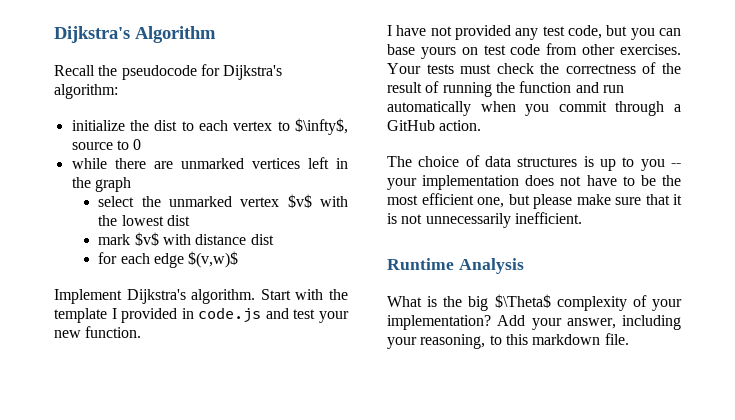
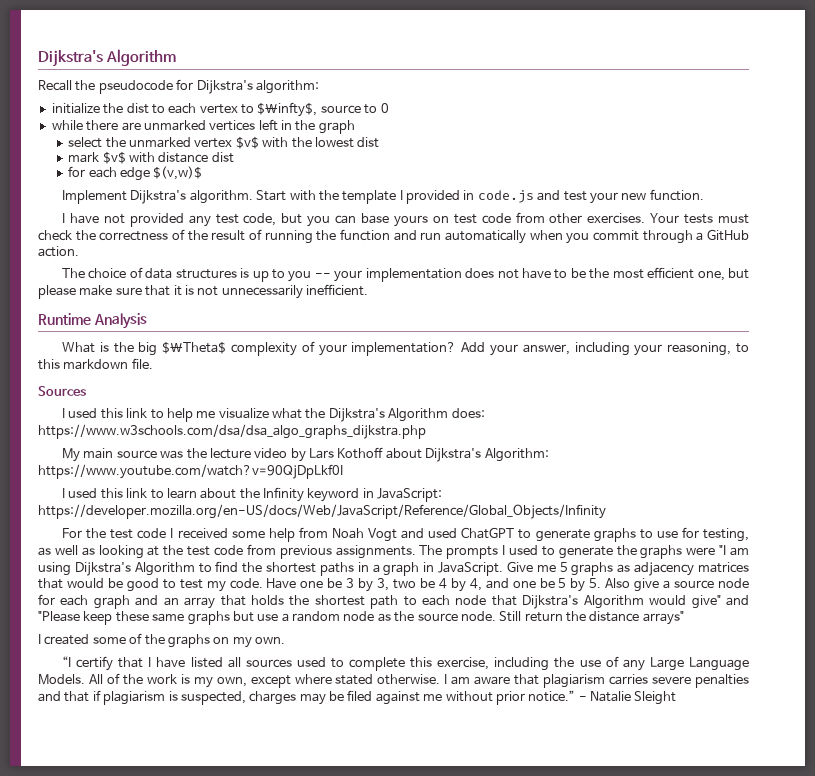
+ Sources
+ I used this link to help me visualize what the Dijkstra's Algorithm does: https://www.w3schools.com/dsa/dsa_algo_graphs_dijkstra.php
+ My main source was the lecture video by Lars Kothoff about Dijkstra's Algorithm: https://www.youtube.com/watch?v=90QjDpLkf0I
+ I used this link to learn about the Infinity keyword in JavaScript: https://developer.mozilla.org/en-US/docs/Web/JavaScript/Reference/Global_Objects/Infinity
+ For the test code I received some help from Noah Vogt and used ChatGPT to generate graphs to use for testing, as well as looking at the test code from previous assignments. The prompts I used to generate the graphs were "I am using Dijkstra's Algorithm to find the shortest paths in a graph in JavaScript. Give me 5 graphs as adjacency matrices that would be good to test my code. Have one be 3 by 3, two be 4 by 4, and one be 5 by 5. Also give a source node for each graph and an array that holds the shortest path to each node that Dijkstra's Algorithm would give" and "Please keep these same graphs but use a random node as the source node. Still return the distance arrays"
+ I created some of the graphs on my own.
+ “I certify that I have listed all sources used to complete this exercise, including the use of any Large Language Models. All of the work is my own, except where stated otherwise. I am aware that plagiarism carries severe penalties and that if plagiarism is suspected, charges may be filed against me without prior notice.” - Natalie Sleight

